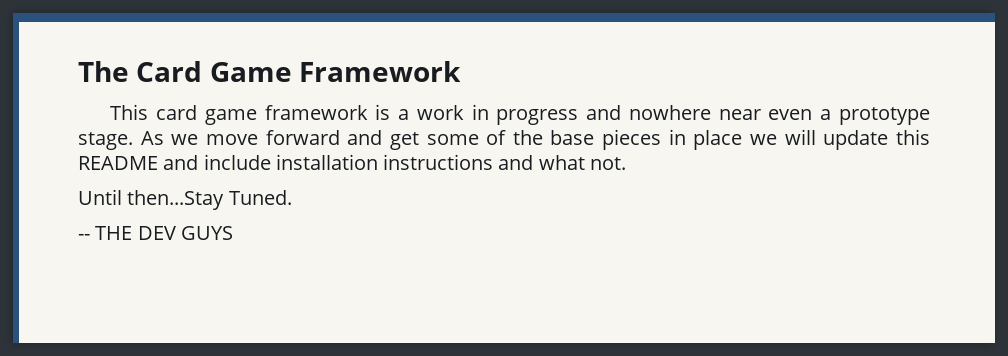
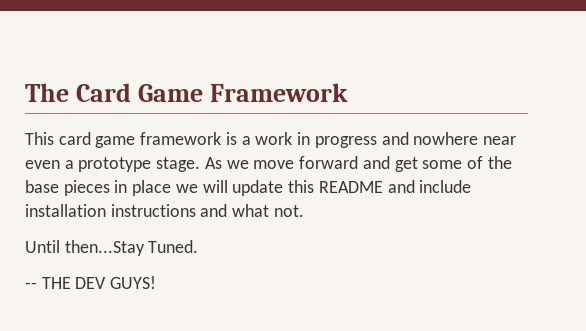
- -- THE DEV GUYS
+ -- THE DEV GUYS!

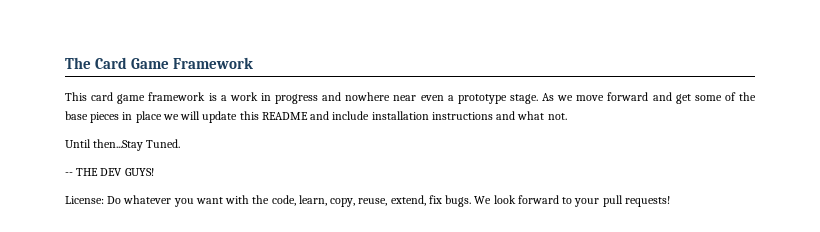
+ License: Do whatever you want with the code, learn, copy, reuse, extend, fix bugs. We look forward to your pull requests!

